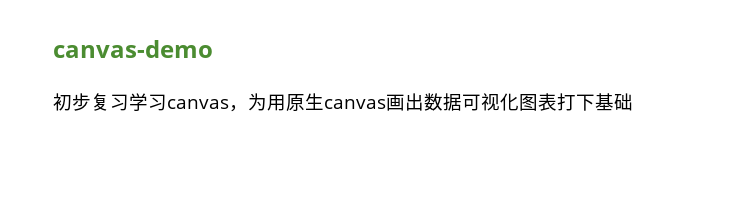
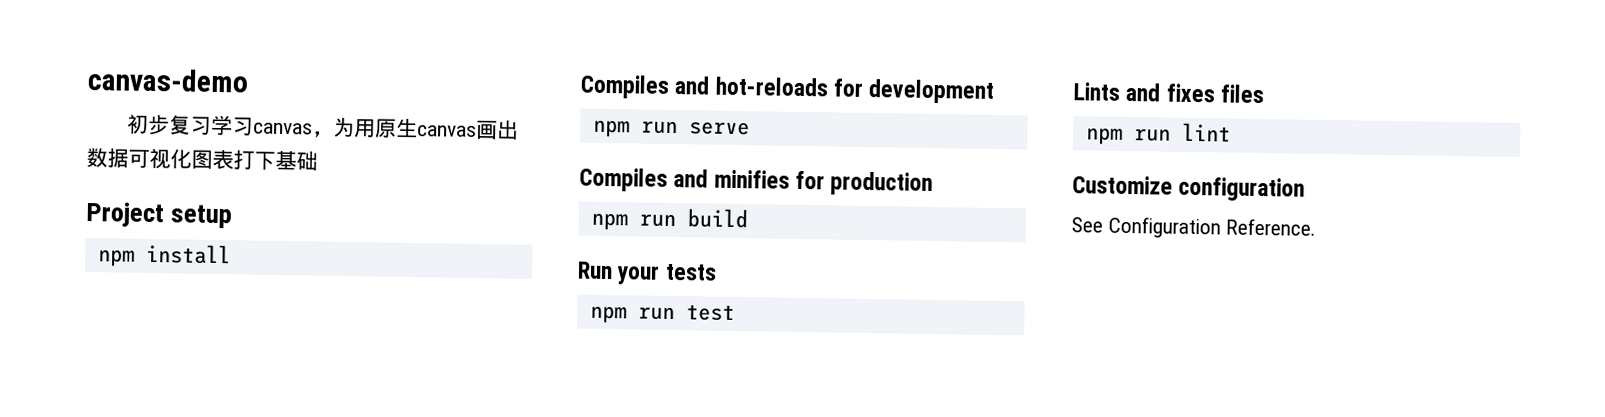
+ Project setup
+ npm install
+ Compiles and hot-reloads for development
+ npm run serve
+ Compiles and minifies for production
+ npm run build
+ Run your tests
+ npm run test
+ Lints and fixes files
+ npm run lint
+ Customize configuration
+ See Configuration Reference.

